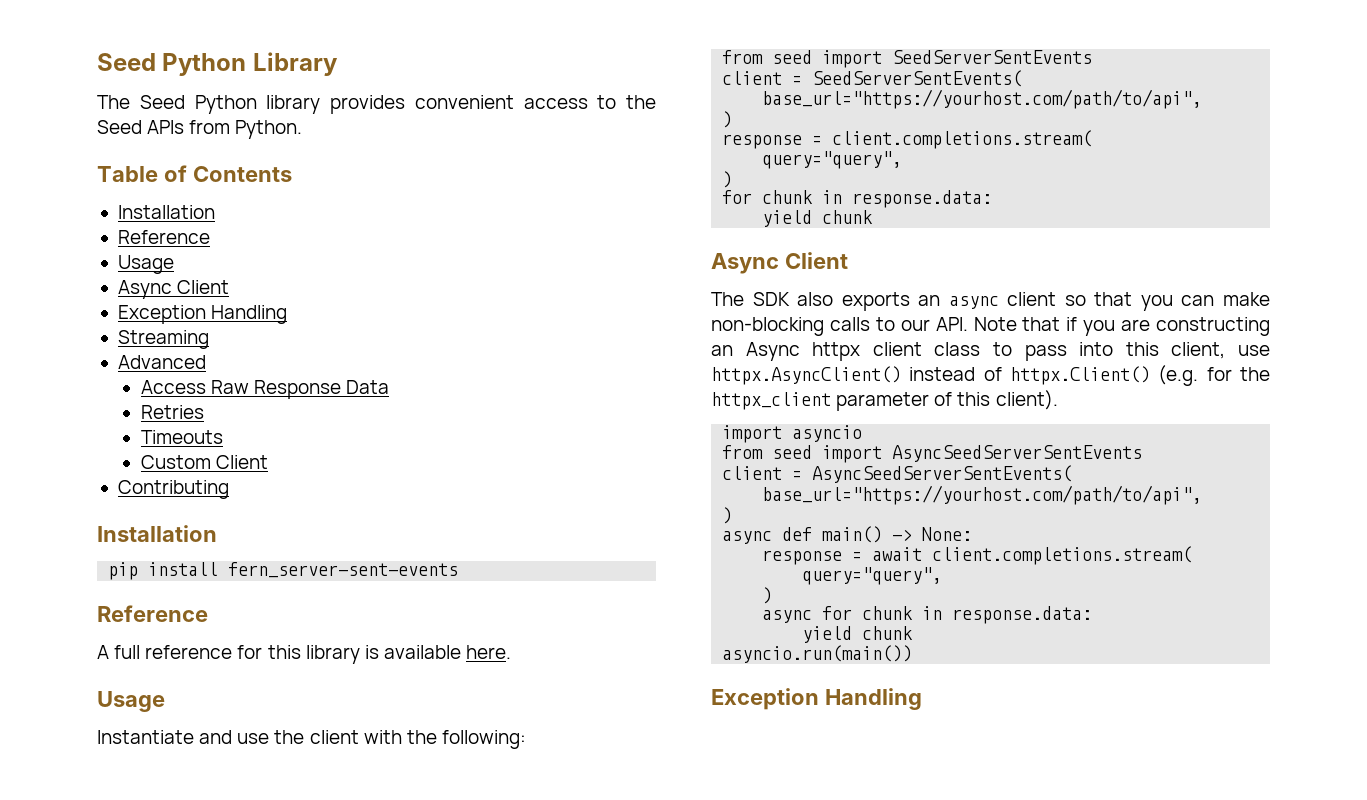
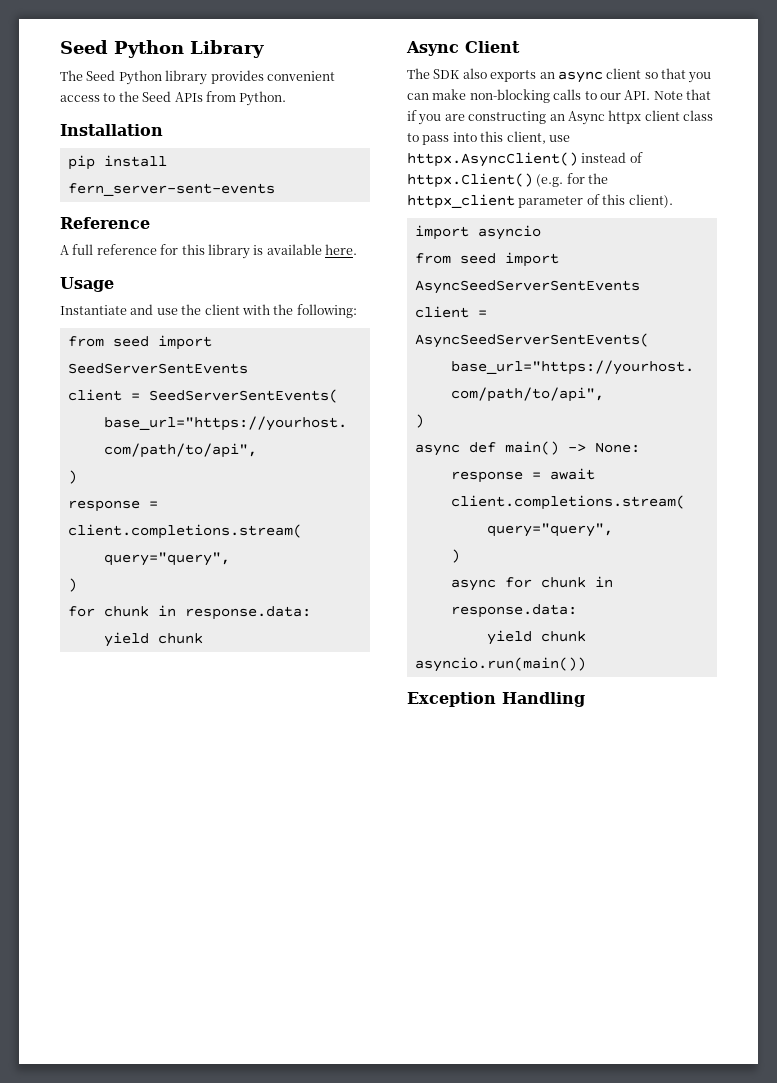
- Table of Contents
- Installation
- Reference
- Usage
- Async Client
- Exception Handling
- Streaming
- Advanced
- Access Raw Response Data
- Retries
- Timeouts
- Custom Client
- Contributing

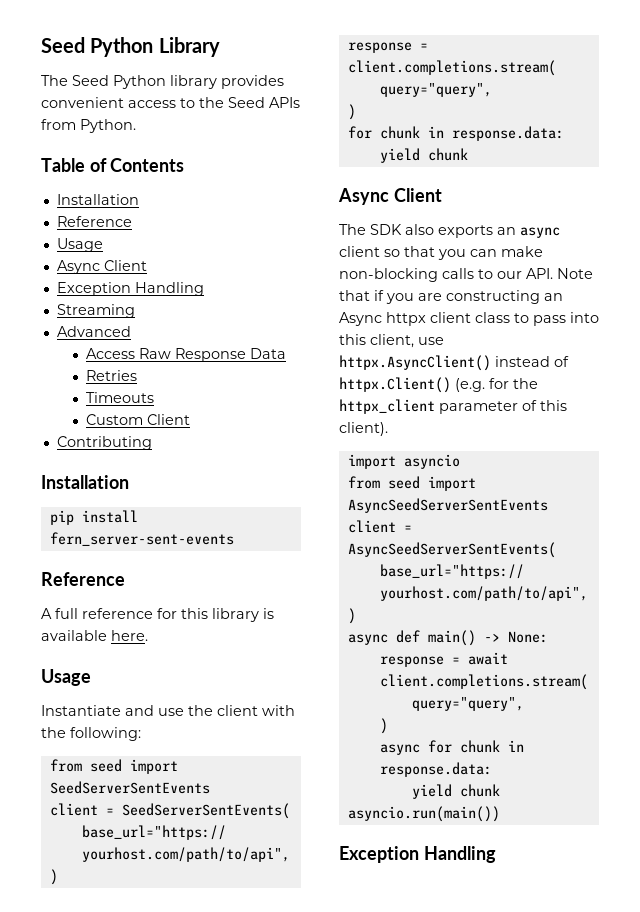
+ Table of Contents
+ Installation
+ Reference
+ Usage
+ Async Client
+ Exception Handling
+ Streaming
+ Advanced
+ Access Raw Response Data
+ Retries
+ Timeouts
+ Custom Client
+ Contributing

